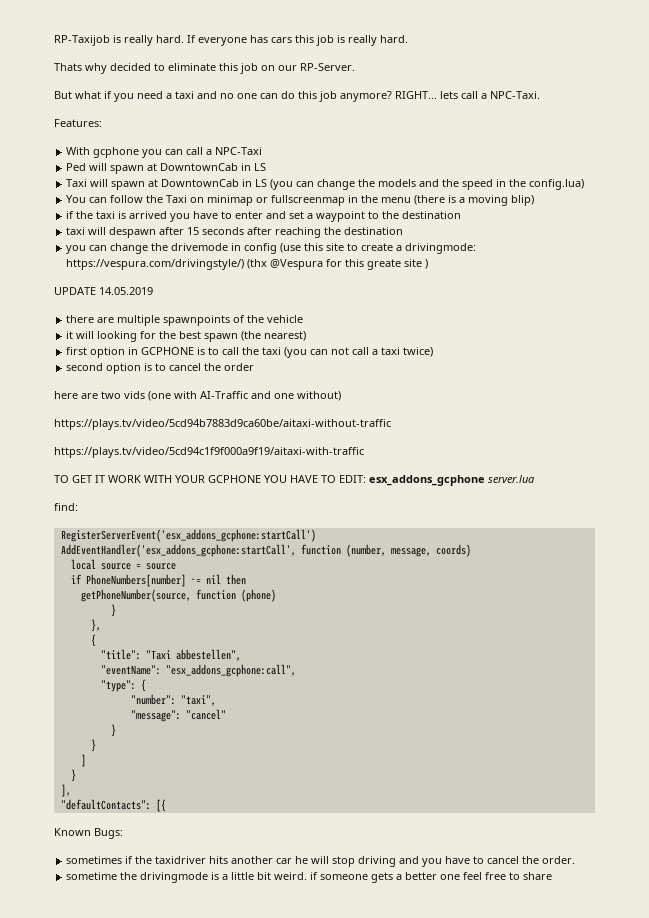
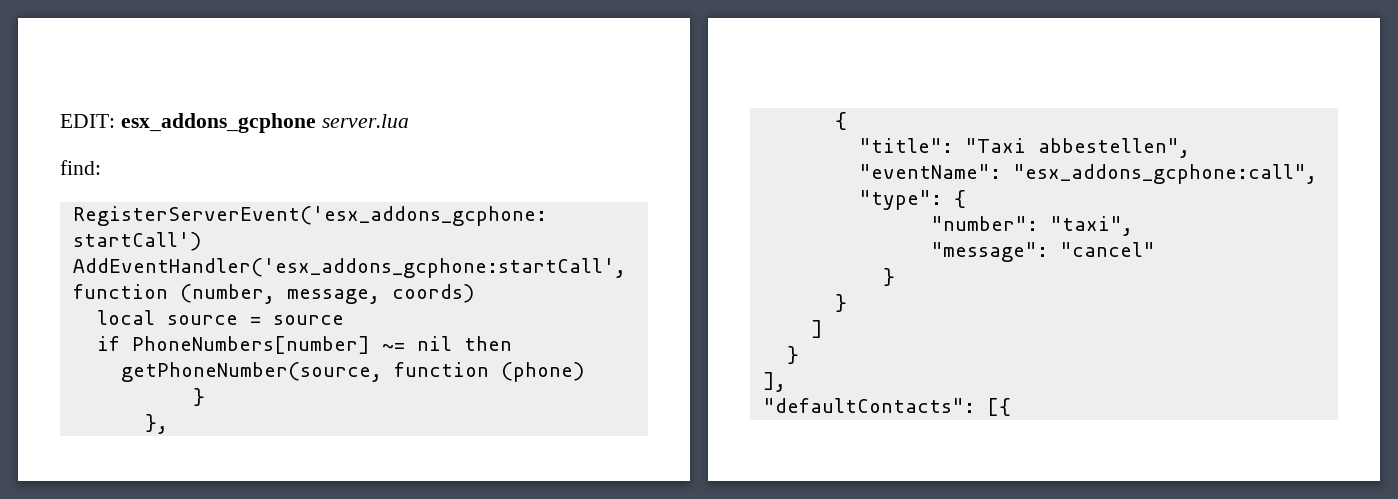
- RP-Taxijob is really hard. If everyone has cars this job is really hard.
- Thats why decided to eliminate this job on our RP-Server.
- But what if you need a taxi and no one can do this job anymore? RIGHT... lets call a NPC-Taxi.
- Features:
- With gcphone you can call a NPC-Taxi
- Ped will spawn at DowntownCab in LS
- Taxi will spawn at DowntownCab in LS (you can change the models and the speed in the config.lua)
- You can follow the Taxi on minimap or fullscreenmap in the menu (there is a moving blip)
- if the taxi is arrived you have to enter and set a waypoint to the destination
- taxi will despawn after 15 seconds after reaching the destination
- you can change the drivemode in config (use this site to create a drivingmode: https://vespura.com/drivingstyle/) (thx @Vespura for this greate site )
- UPDATE 14.05.2019
- there are multiple spawnpoints of the vehicle
- it will looking for the best spawn (the nearest)
- first option in GCPHONE is to call the taxi (you can not call a taxi twice)
- second option is to cancel the order
- here are two vids (one with AI-Traffic and one without)
- https://plays.tv/video/5cd94b7883d9ca60be/aitaxi-without-traffic
- https://plays.tv/video/5cd94c1f9f000a9f19/aitaxi-with-traffic
- TO GET IT WORK WITH YOUR GCPHONE YOU HAVE TO EDIT: esx_addons_gcphone server.lua
+ EDIT: esx_addons_gcphone server.lua
- Known Bugs:
- sometimes if the taxidriver hits another car he will stop driving and you have to cancel the order.
- sometime the drivingmode is a little bit weird. if someone gets a better one feel free to share

